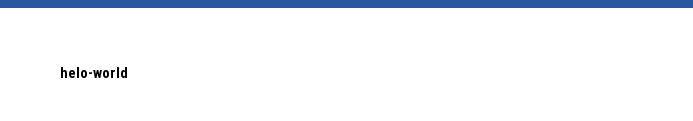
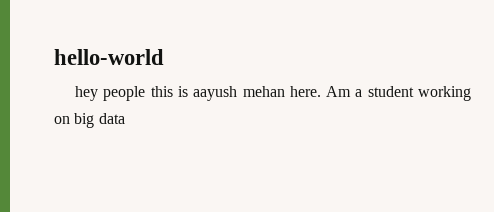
- helo-world
+ hello-world
+ hey people this is aayush mehan here. Am a student working on big data

